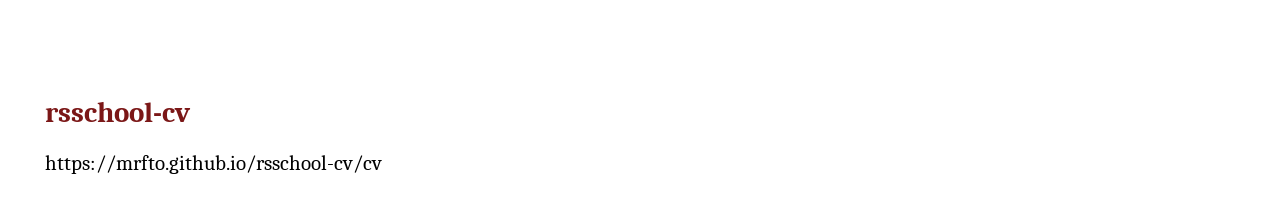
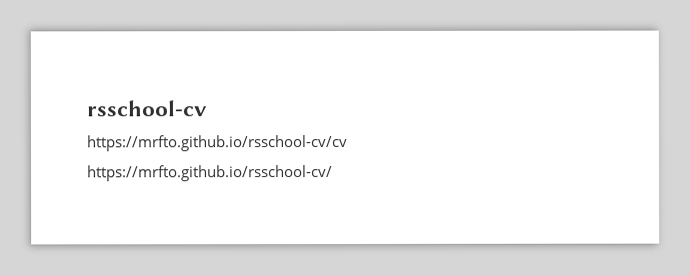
+ https://mrfto.github.io/rsschool-cv/

